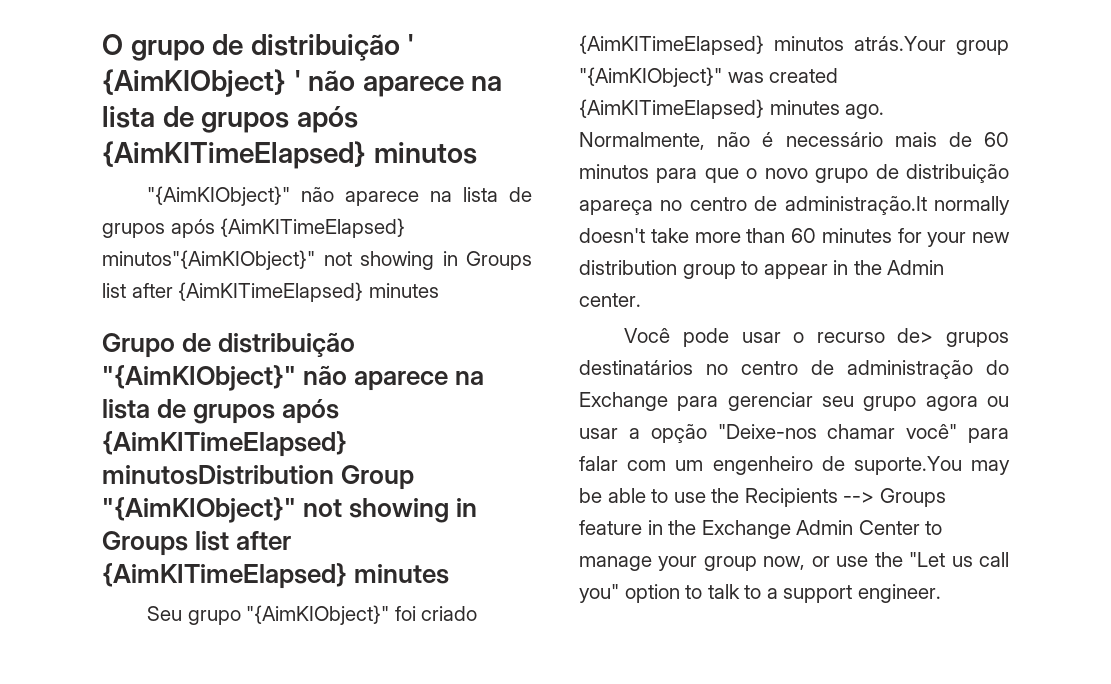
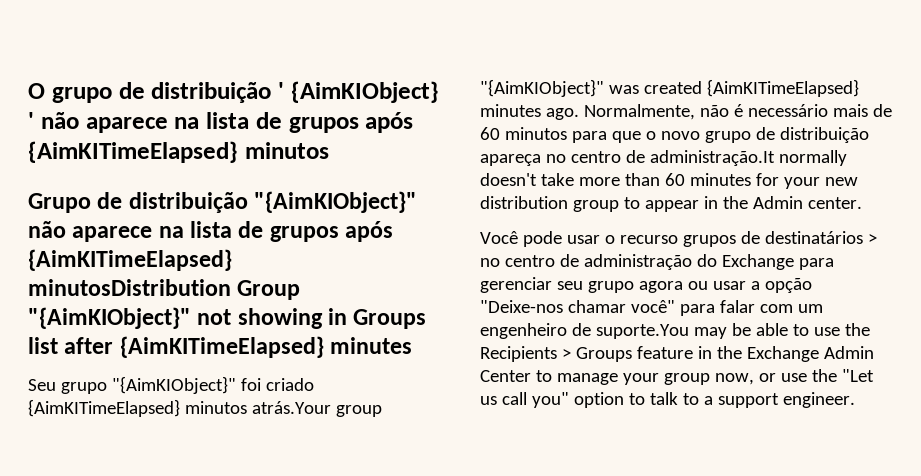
- "{AimKIObject}" não aparece na lista de grupos após {AimKITimeElapsed} minutos"{AimKIObject}" not showing in Groups list after {AimKITimeElapsed} minutes
- Você pode usar o recurso de> grupos destinatários no centro de administração do Exchange para gerenciar seu grupo agora ou usar a opção "Deixe-nos chamar você" para falar com um engenheiro de suporte.You may be able to use the Recipients --> Groups feature in the Exchange Admin Center to manage your group now, or use the "Let us call you" option to talk to a support engineer.
+ Você pode usar o recurso grupos de destinatários > no centro de administração do Exchange para gerenciar seu grupo agora ou usar a opção "Deixe-nos chamar você" para falar com um engenheiro de suporte.You may be able to use the Recipients > Groups feature in the Exchange Admin Center to manage your group now, or use the "Let us call you" option to talk to a support engineer.

